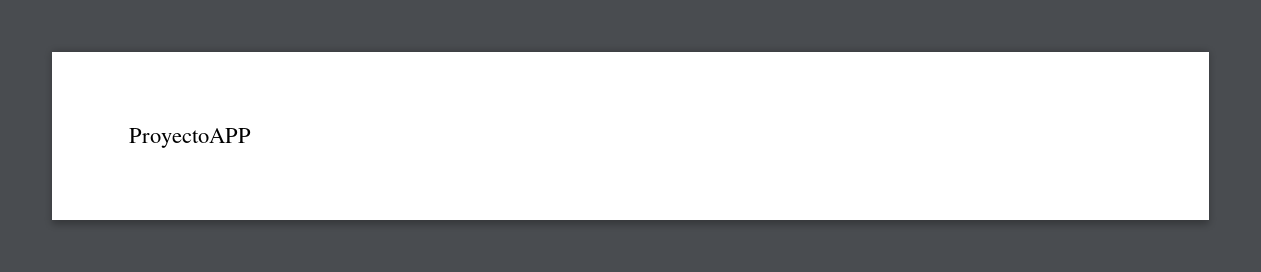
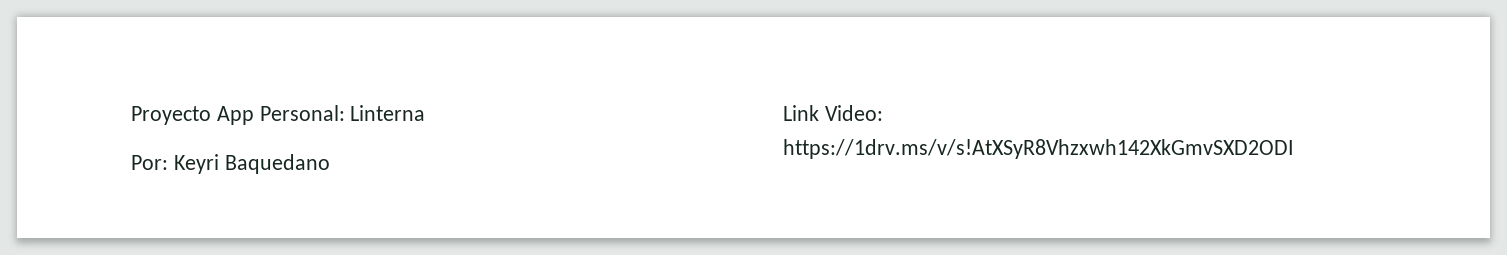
- ProyectoAPP
+ Proyecto App Personal: Linterna
+ Por: Keyri Baquedano
+ Link Video: https://1drv.ms/v/s!AtXSyR8Vhzxwh142XkGmvSXD2ODI

